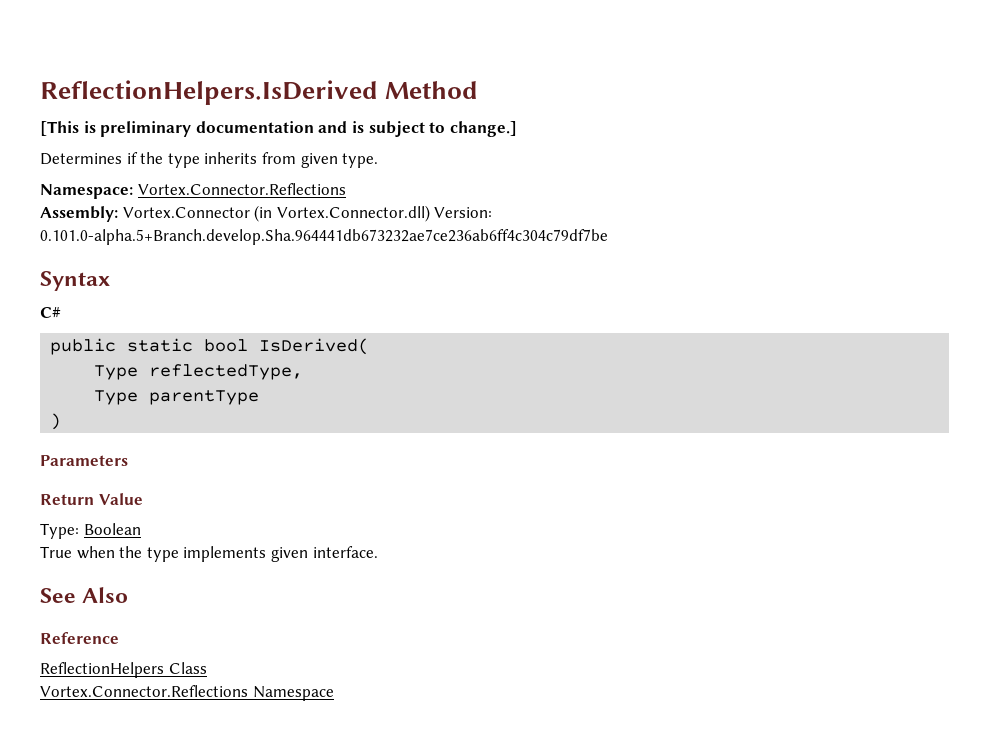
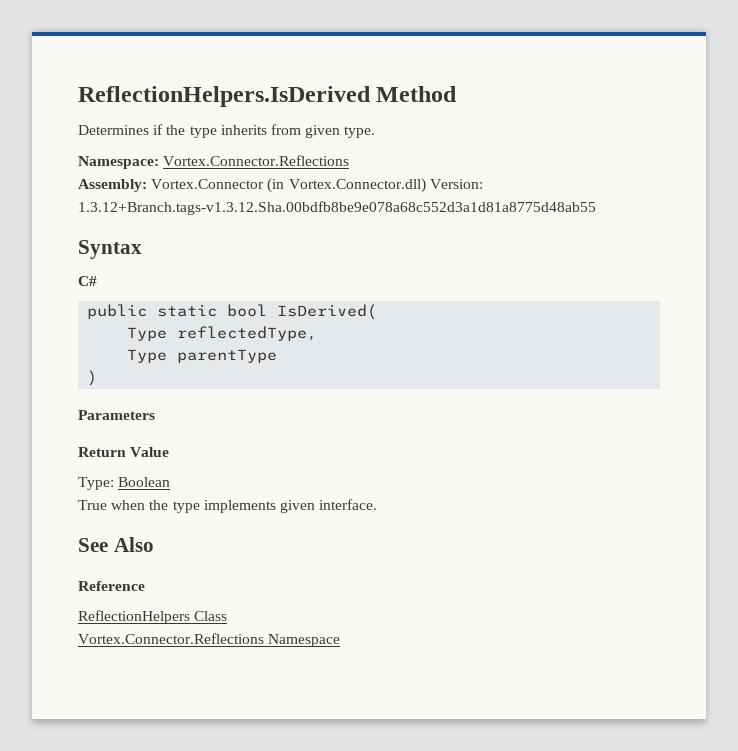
- [This is preliminary documentation and is subject to change.]
- Assembly: Vortex.Connector (in Vortex.Connector.dll) Version: 0.101.0-alpha.5+Branch.develop.Sha.964441db673232ae7ce236ab6ff4c304c79df7be
+ Assembly: Vortex.Connector (in Vortex.Connector.dll) Version: 1.3.12+Branch.tags-v1.3.12.Sha.00bdfb8be9e078a68c552d3a1d81a8775d48ab55

